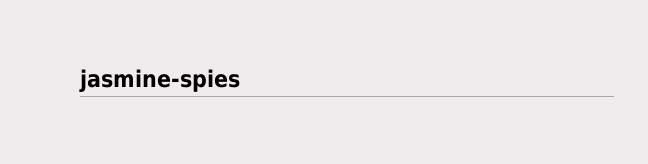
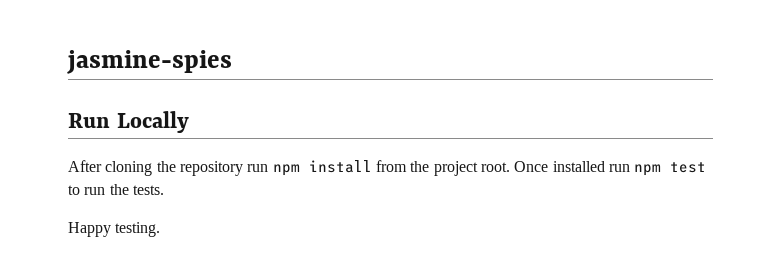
+ Run Locally
+ After cloning the repository run npm install from the project root. Once installed run npm test to run the tests.
+ Happy testing.

